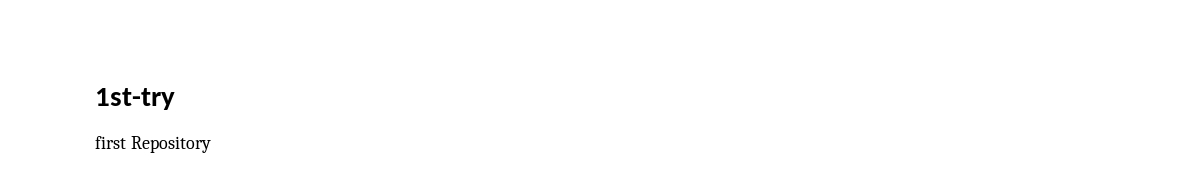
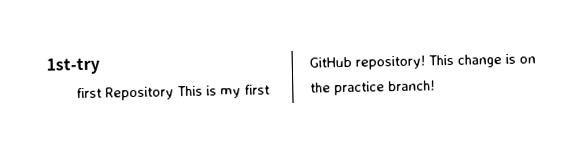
- first Repository
+ first Repository This is my first GitHub repository! This change is on the practice branch!

